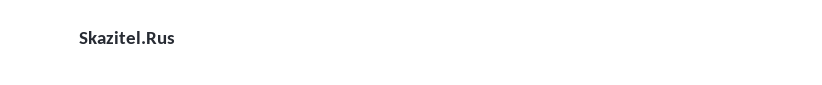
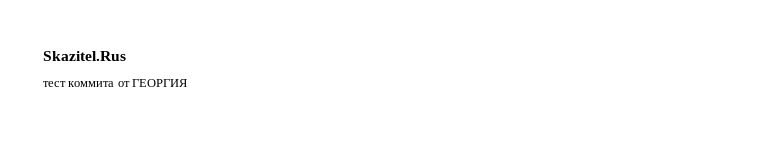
+ тест коммита от ГЕОРГИЯ

